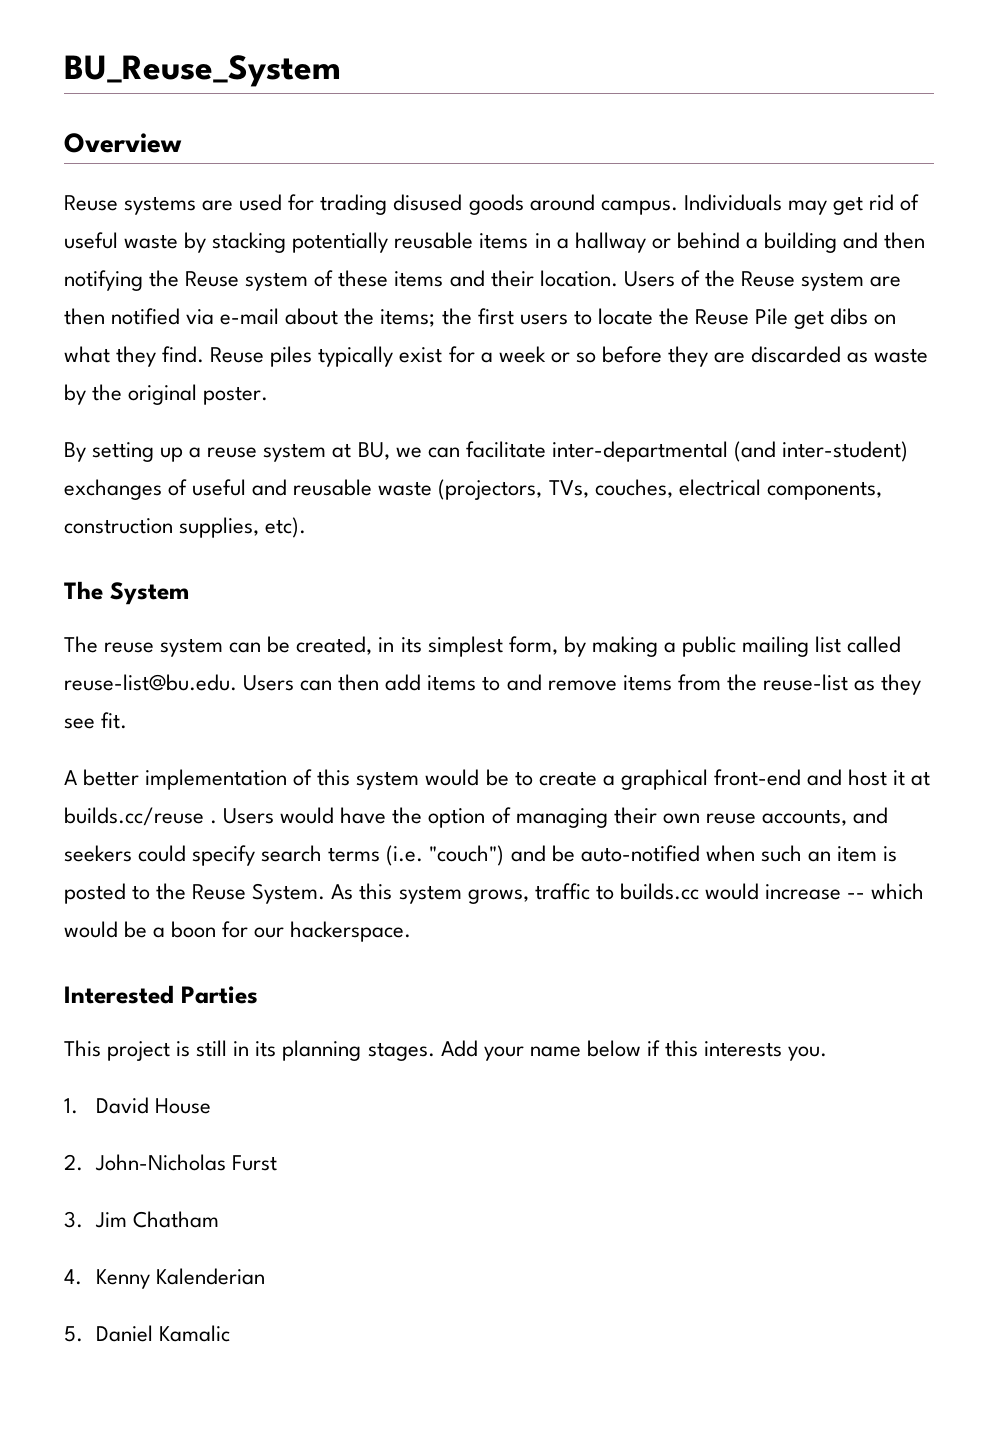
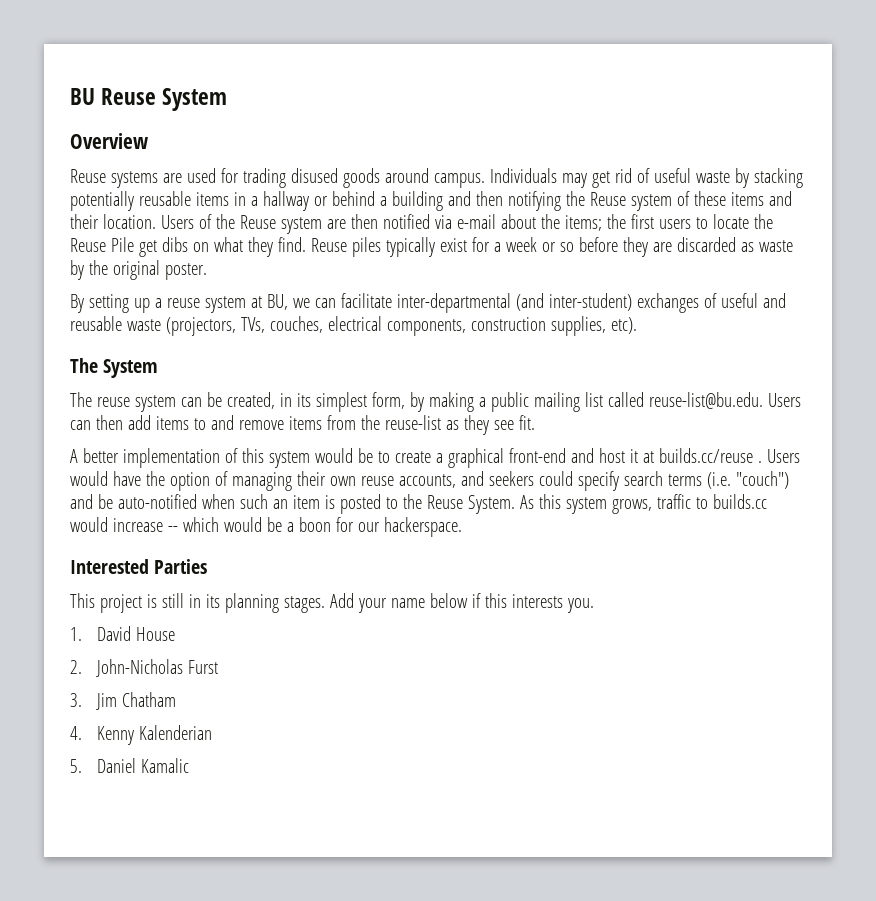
- BU_Reuse_System
+ BU Reuse System

